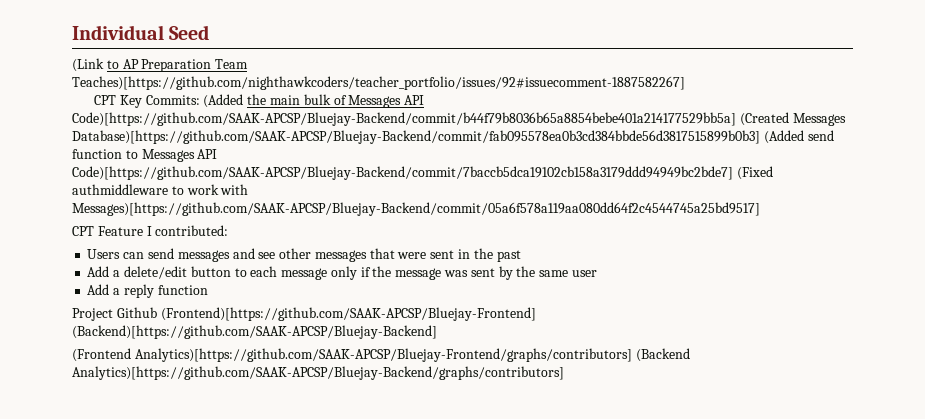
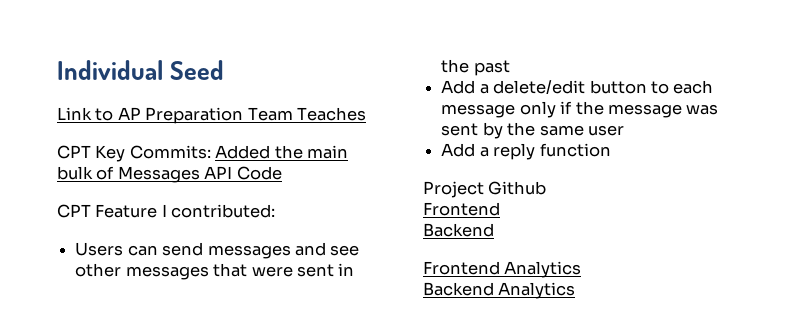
- (Link to AP Preparation Team Teaches)[https://github.com/nighthawkcoders/teacher_portfolio/issues/92#issuecomment-1887582267]
+ Link to AP Preparation Team Teaches
- CPT Key Commits: (Added the main bulk of Messages API Code)[https://github.com/SAAK-APCSP/Bluejay-Backend/commit/b44f79b8036b65a8854bebe401a214177529bb5a] (Created Messages Database)[https://github.com/SAAK-APCSP/Bluejay-Backend/commit/fab095578ea0b3cd384bbde56d3817515899b0b3] (Added send function to Messages API Code)[https://github.com/SAAK-APCSP/Bluejay-Backend/commit/7baccb5dca19102cb158a3179ddd94949bc2bde7] (Fixed authmiddleware to work with Messages)[https://github.com/SAAK-APCSP/Bluejay-Backend/commit/05a6f578a119aa080dd64f2c4544745a25bd9517]
+ CPT Key Commits: Added the main bulk of Messages API Code
- Project Github (Frontend)[https://github.com/SAAK-APCSP/Bluejay-Frontend] (Backend)[https://github.com/SAAK-APCSP/Bluejay-Backend]
- (Frontend Analytics)[https://github.com/SAAK-APCSP/Bluejay-Frontend/graphs/contributors] (Backend Analytics)[https://github.com/SAAK-APCSP/Bluejay-Backend/graphs/contributors]
+ Project Github
+ Frontend
+ Backend
+ Frontend Analytics
+ Backend Analytics

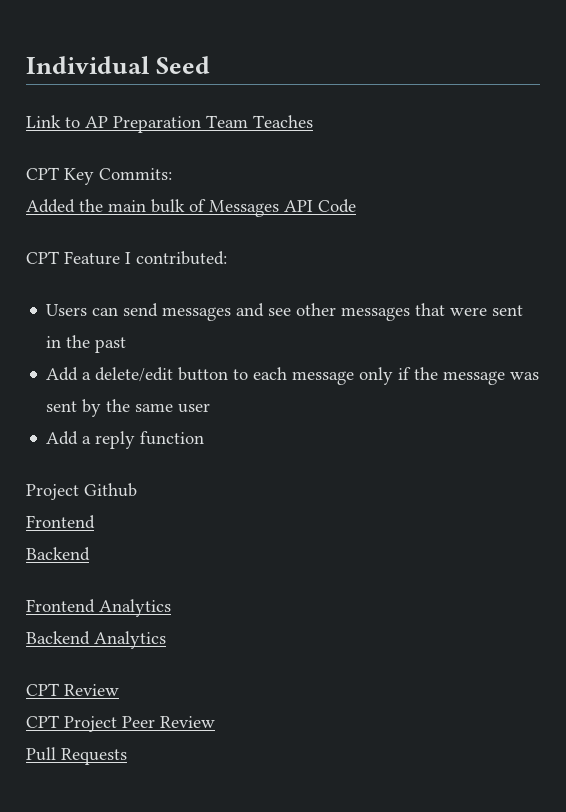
- CPT Key Commits: Added the main bulk of Messages API Code
+ CPT Key Commits:
+ Added the main bulk of Messages API Code
+ CPT Review
+ CPT Project Peer Review
+ Pull Requests

